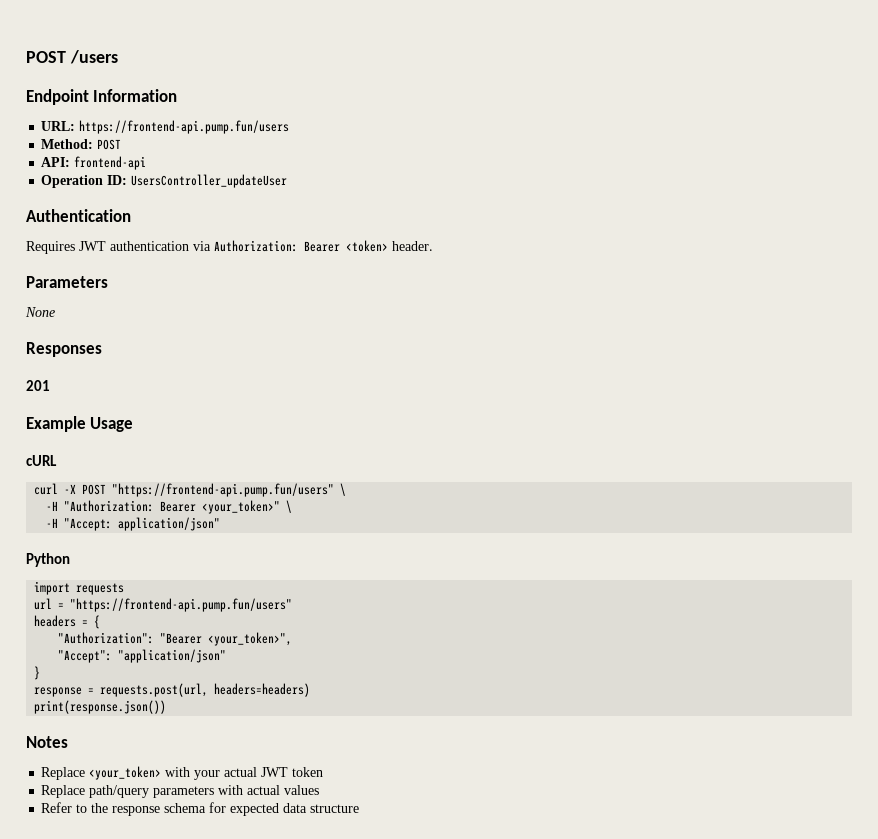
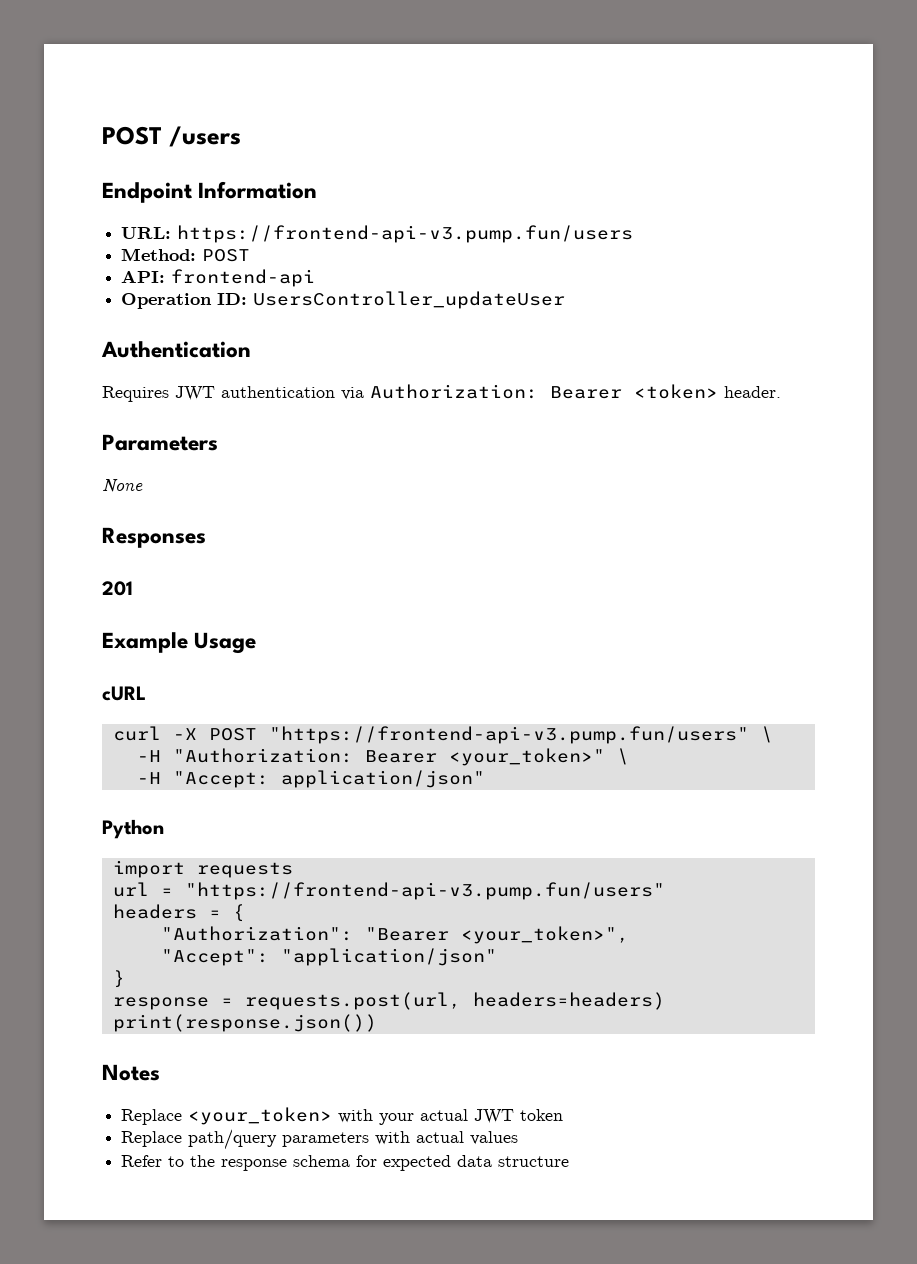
- URL: https://frontend-api.pump.fun/users
+ URL: https://frontend-api-v3.pump.fun/users
- curl -X POST "https://frontend-api.pump.fun/users" \
+ curl -X POST "https://frontend-api-v3.pump.fun/users" \
- url = "https://frontend-api.pump.fun/users"
+ url = "https://frontend-api-v3.pump.fun/users"

